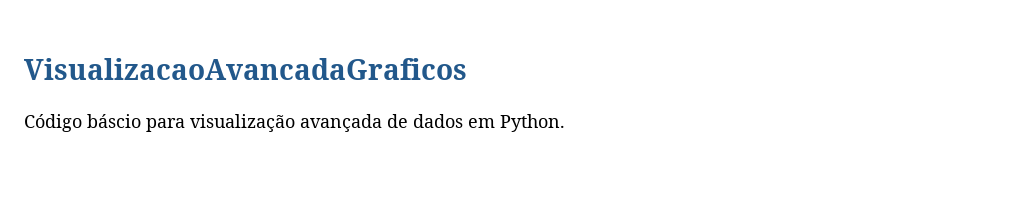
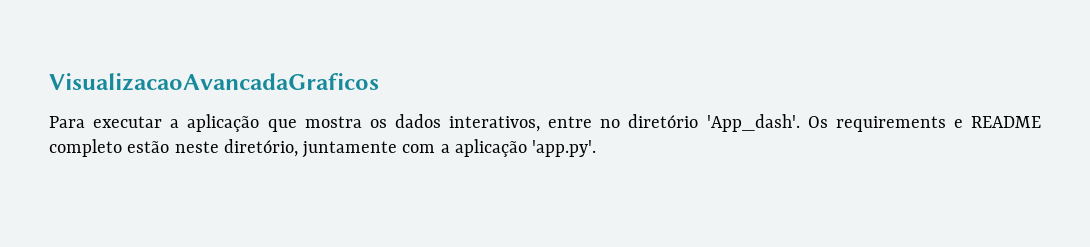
- Código báscio para visualização avançada de dados em Python.
+ Para executar a aplicação que mostra os dados interativos, entre no diretório 'App_dash'. Os requirements e README completo estão neste diretório, juntamente com a aplicação 'app.py'.

